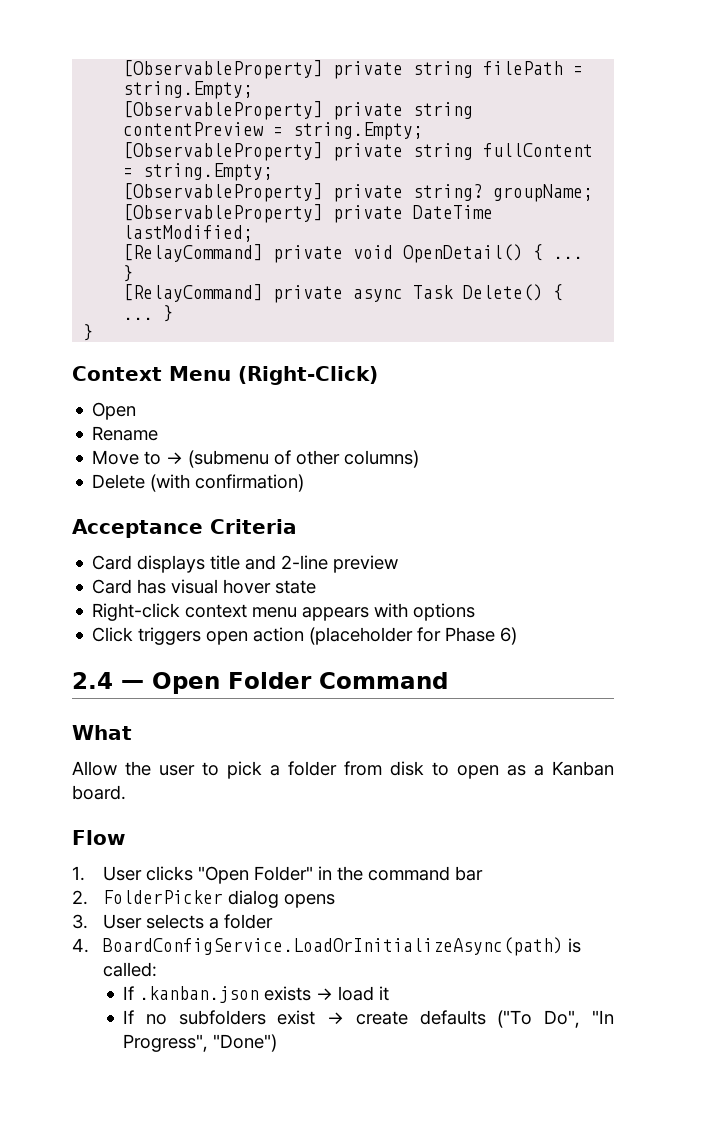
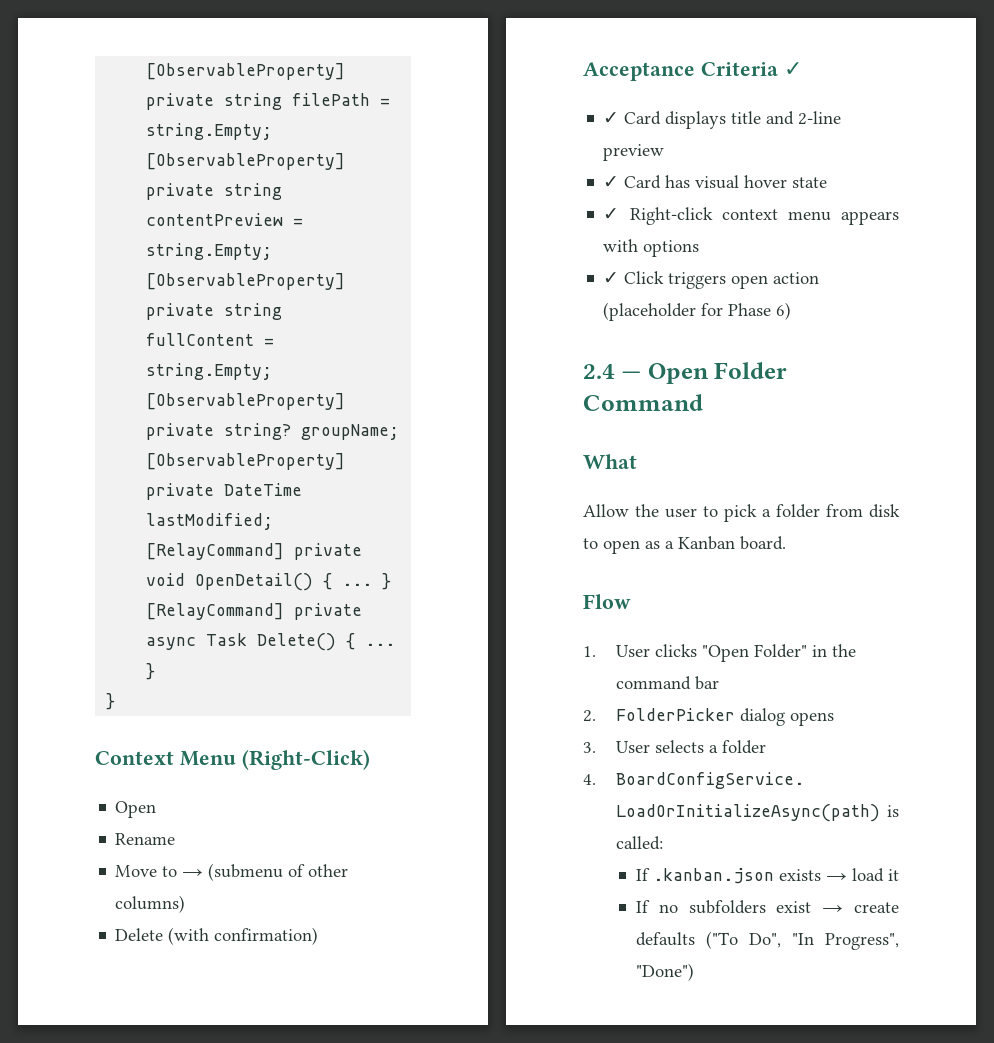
- Acceptance Criteria
- Card displays title and 2-line preview
+ Acceptance Criteria ✓
+ ✓ Card displays title and 2-line preview
- Card has visual hover state
+ ✓ Card has visual hover state
- Right-click context menu appears with options
+ ✓ Right-click context menu appears with options
- Click triggers open action (placeholder for Phase 6)
+ ✓ Click triggers open action (placeholder for Phase 6)

